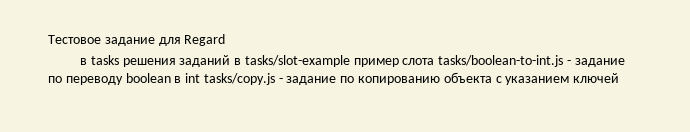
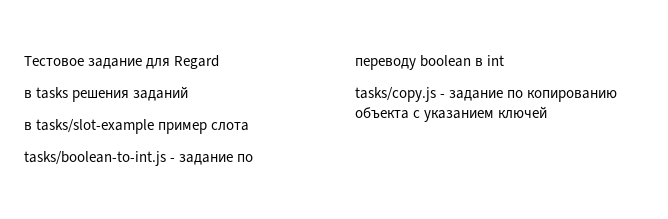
- в tasks решения заданий в tasks/slot-example пример слота tasks/boolean-to-int.js - задание по переводу boolean в int tasks/copy.js - задание по копированию объекта с указанием ключей
+ в tasks решения заданий
+ в tasks/slot-example пример слота
+ tasks/boolean-to-int.js - задание по переводу boolean в int
+ tasks/copy.js - задание по копированию объекта с указанием ключей

